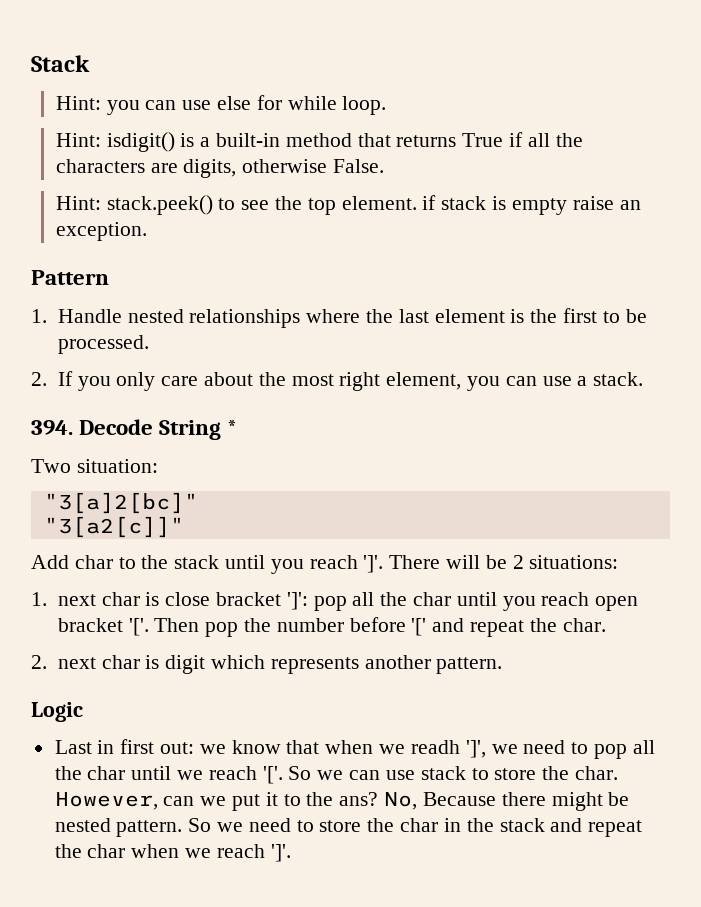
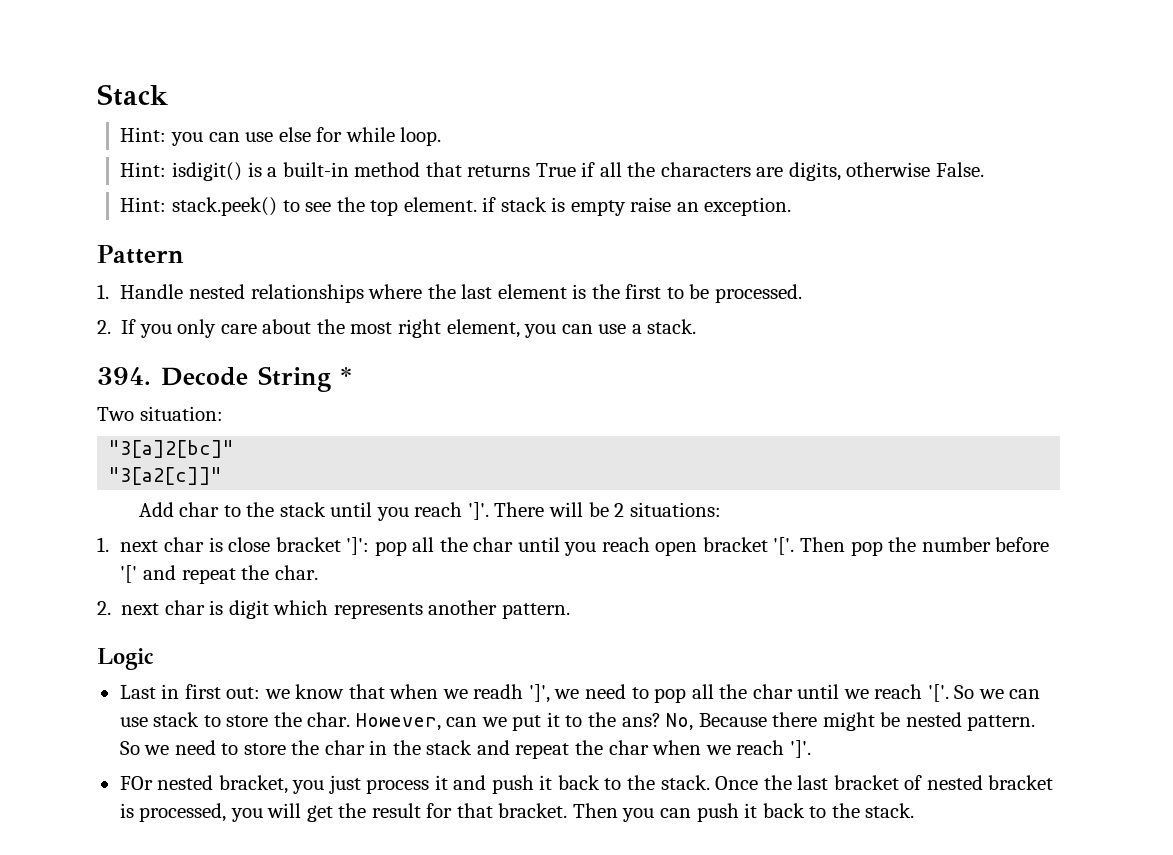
+ FOr nested bracket, you just process it and push it back to the stack. Once the last bracket of nested bracket is processed, you will get the result for that bracket. Then you can push it back to the stack.

